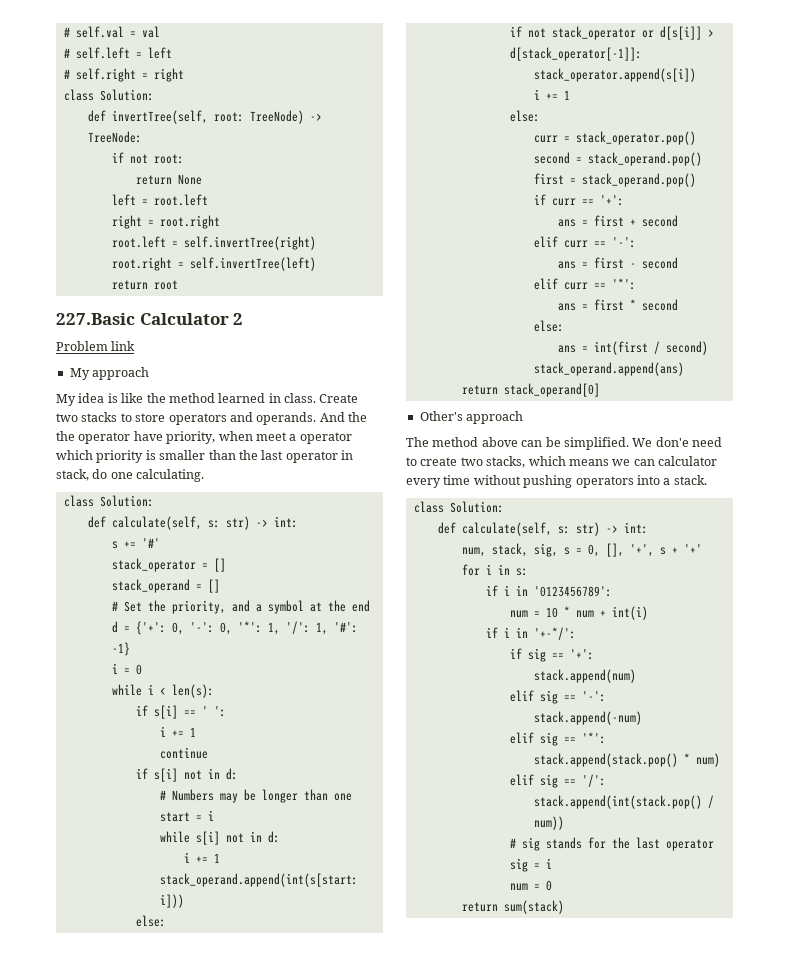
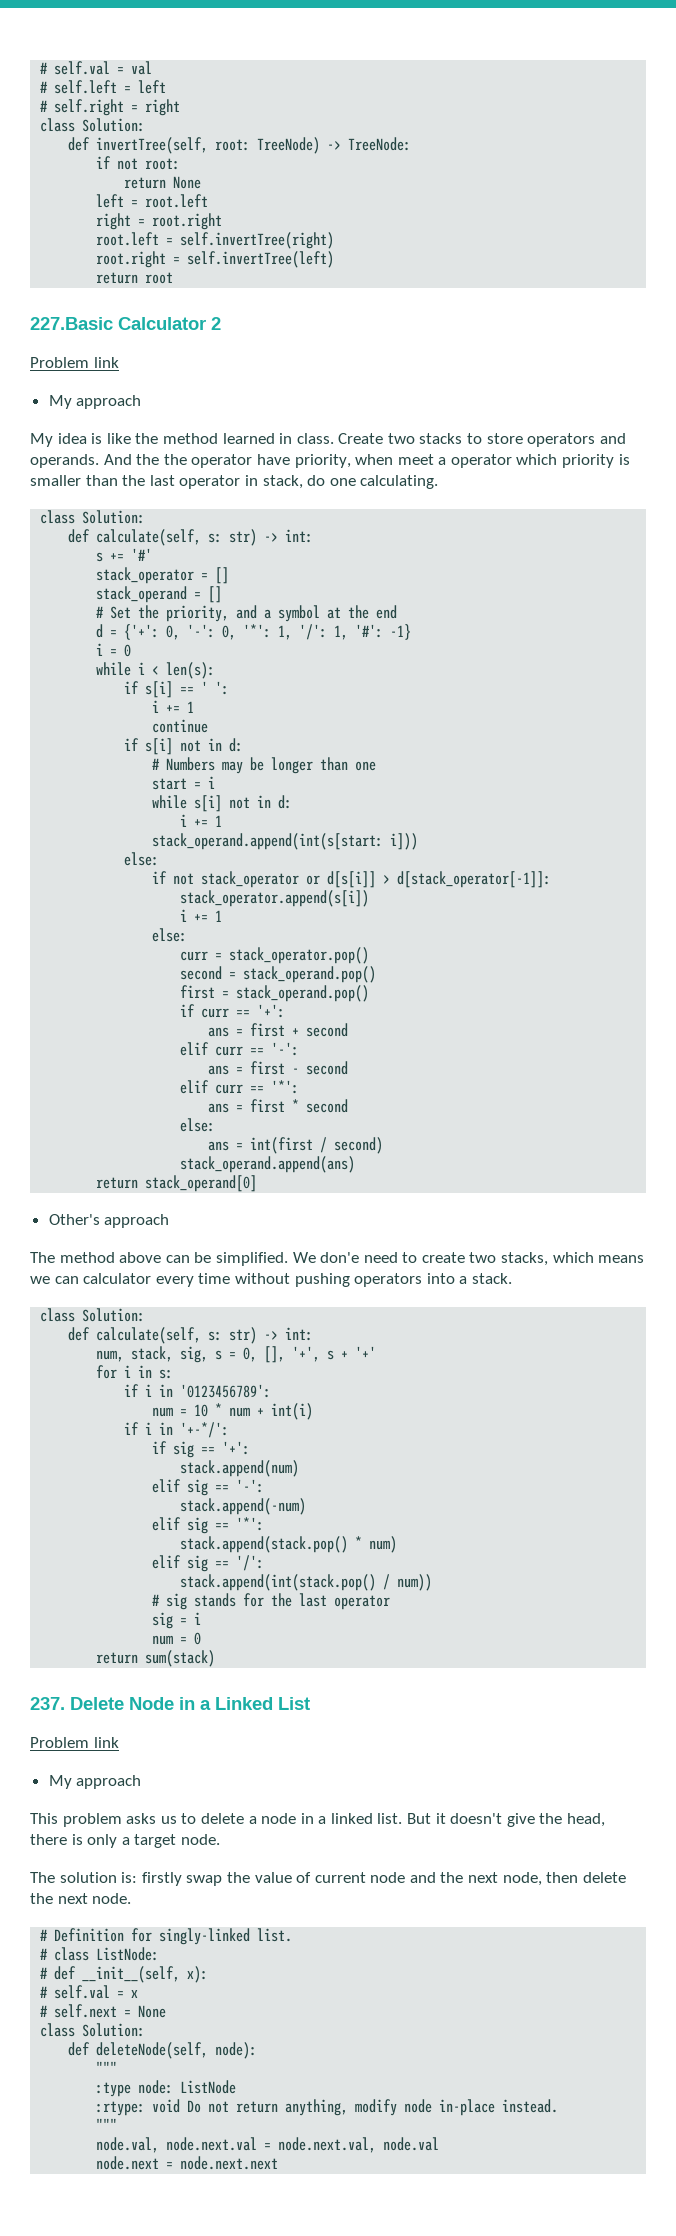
+ 237. Delete Node in a Linked List
+ Problem link
+ My approach
+ This problem asks us to delete a node in a linked list. But it doesn't give the head, there is only a target node.
+ The solution is: firstly swap the value of current node and the next node, then delete the next node.
+ # Definition for singly-linked list.
+ # class ListNode:
+ # def __init__(self, x):
+ # self.val = x
+ # self.next = None
+ class Solution:
+ def deleteNode(self, node):
+ """
+ :type node: ListNode
+ :rtype: void Do not return anything, modify node in-place instead.
+ """
+ node.val, node.next.val = node.next.val, node.val
+ node.next = node.next.next

